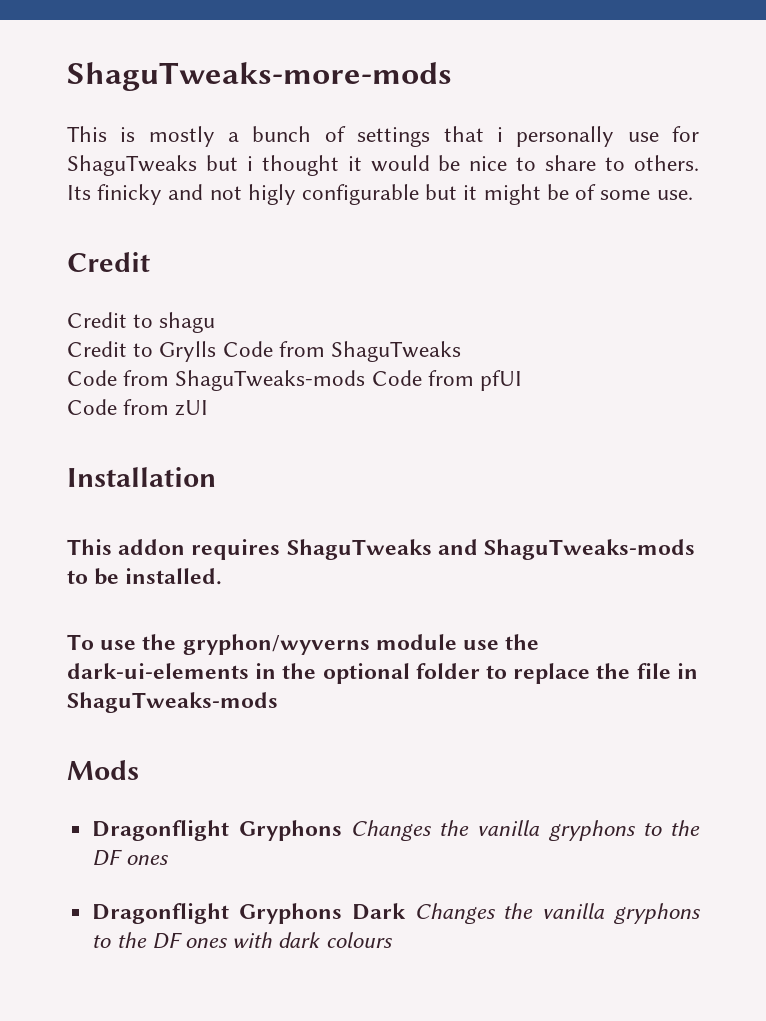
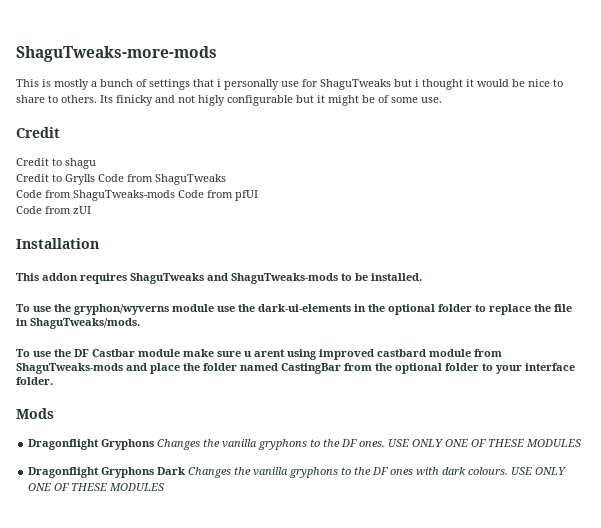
- To use the gryphon/wyverns module use the dark-ui-elements in the optional folder to replace the file in ShaguTweaks-mods
+ To use the gryphon/wyverns module use the dark-ui-elements in the optional folder to replace the file in ShaguTweaks/mods.
+ To use the DF Castbar module make sure u arent using improved castbard module from ShaguTweaks-mods and place the folder named CastingBar from the optional folder to your interface folder.
- Dragonflight Gryphons Changes the vanilla gryphons to the DF ones
+ Dragonflight Gryphons Changes the vanilla gryphons to the DF ones. USE ONLY ONE OF THESE MODULES
- Dragonflight Gryphons Dark Changes the vanilla gryphons to the DF ones with dark colours
+ Dragonflight Gryphons Dark Changes the vanilla gryphons to the DF ones with dark colours. USE ONLY ONE OF THESE MODULES

